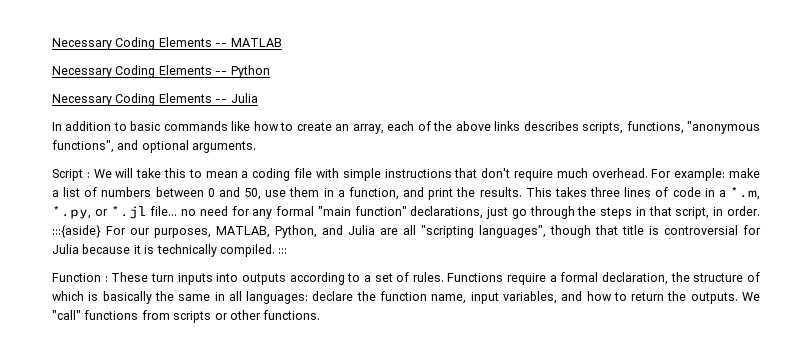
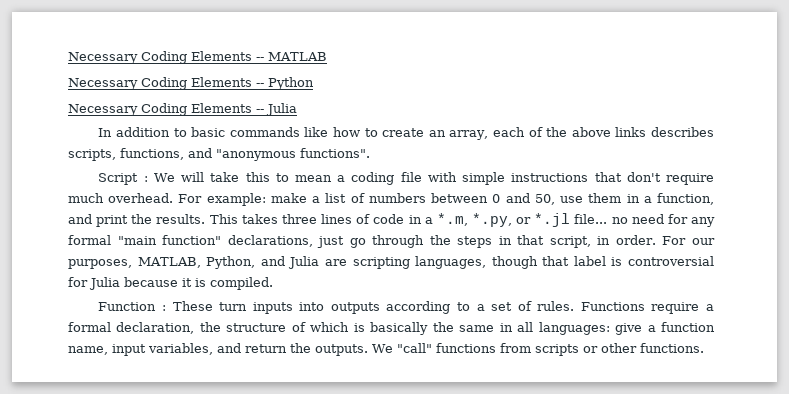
- In addition to basic commands like how to create an array, each of the above links describes scripts, functions, "anonymous functions", and optional arguments.
+ In addition to basic commands like how to create an array, each of the above links describes scripts, functions, and "anonymous functions".
- This takes three lines of code in a *.m, *.py, or *.jl file... no need for any formal "main function" declarations, just go through the steps in that script, in order. :::{aside} For our purposes, MATLAB, Python, and Julia are all "scripting languages", though that title is controversial for Julia because it is technically compiled. :::
+ This takes three lines of code in a *.m, *.py, or *.jl file... no need for any formal "main function" declarations, just go through the steps in that script, in order. For our purposes, MATLAB, Python, and Julia are scripting languages, though that label is controversial for Julia because it is compiled.
- Functions require a formal declaration, the structure of which is basically the same in all languages: declare the function name, input variables, and how to return the outputs.
+ Functions require a formal declaration, the structure of which is basically the same in all languages: give a function name, input variables, and return the outputs.

